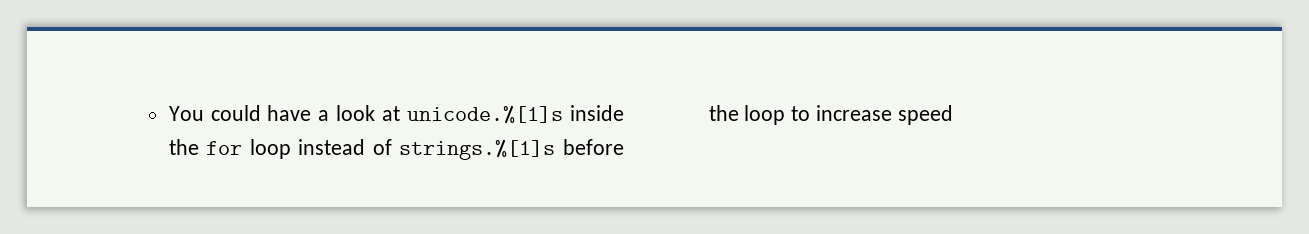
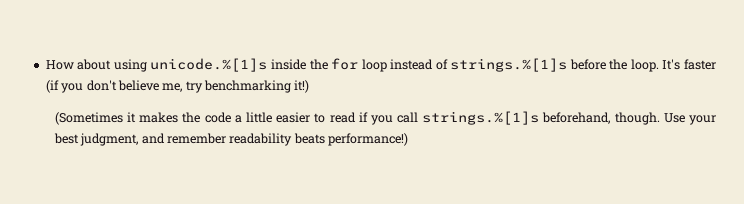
- You could have a look at unicode.%[1]s inside the for loop instead of strings.%[1]s before the loop to increase speed
+ How about using unicode.%[1]s inside the for loop instead of strings.%[1]s before the loop. It's faster (if you don't believe me, try benchmarking it!)
+ (Sometimes it makes the code a little easier to read if you call strings.%[1]s beforehand, though. Use your best judgment, and remember readability beats performance!)

